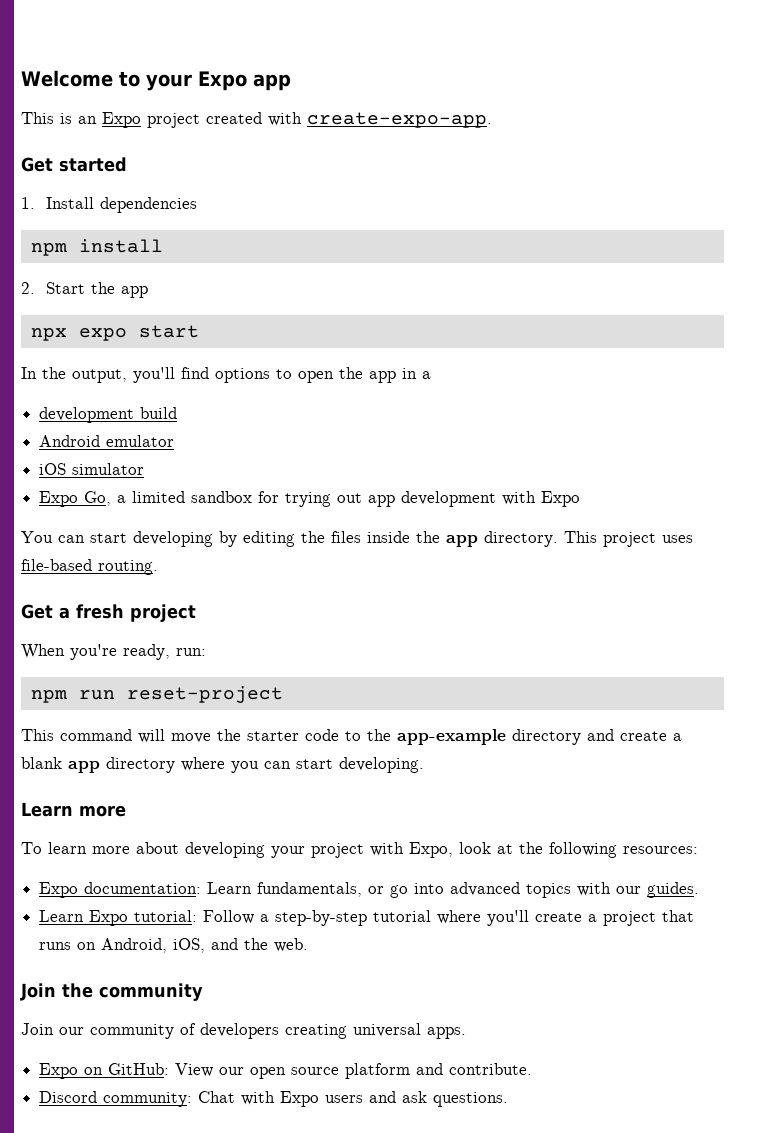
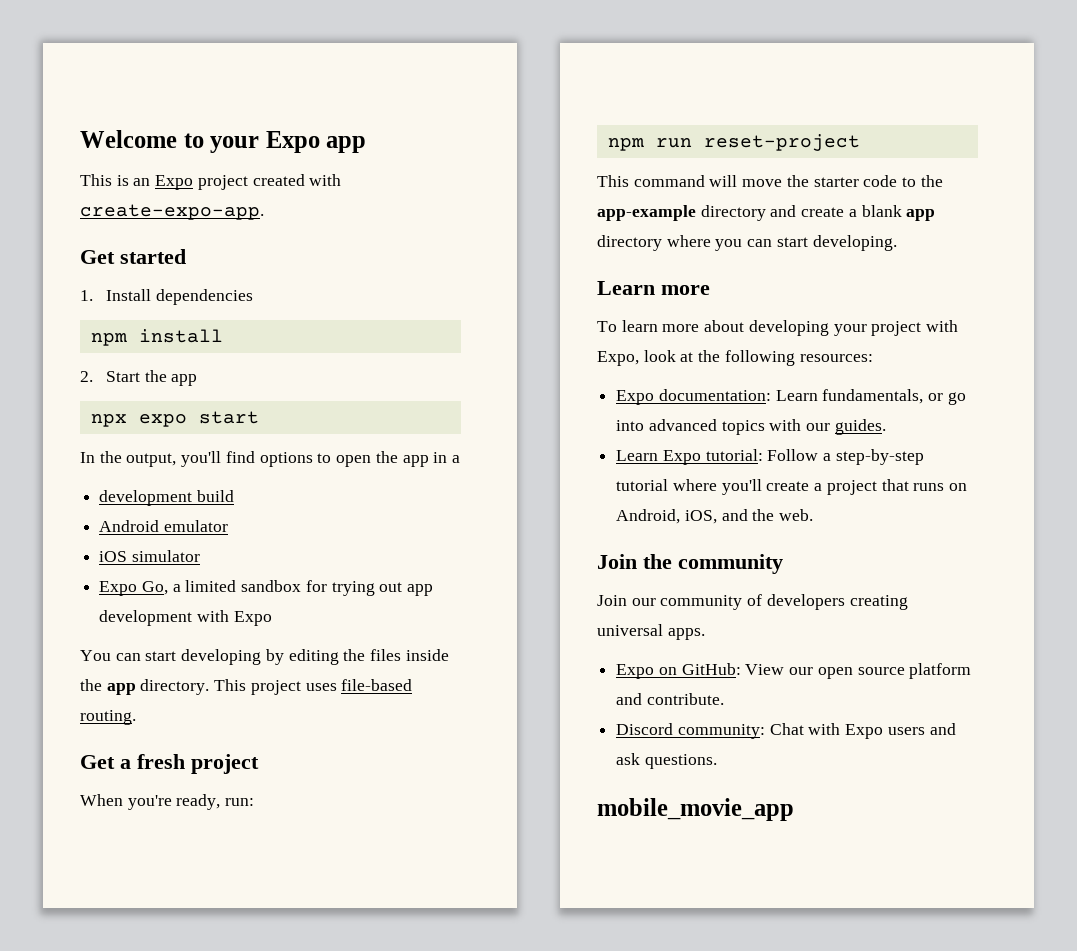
+ mobile_movie_app

